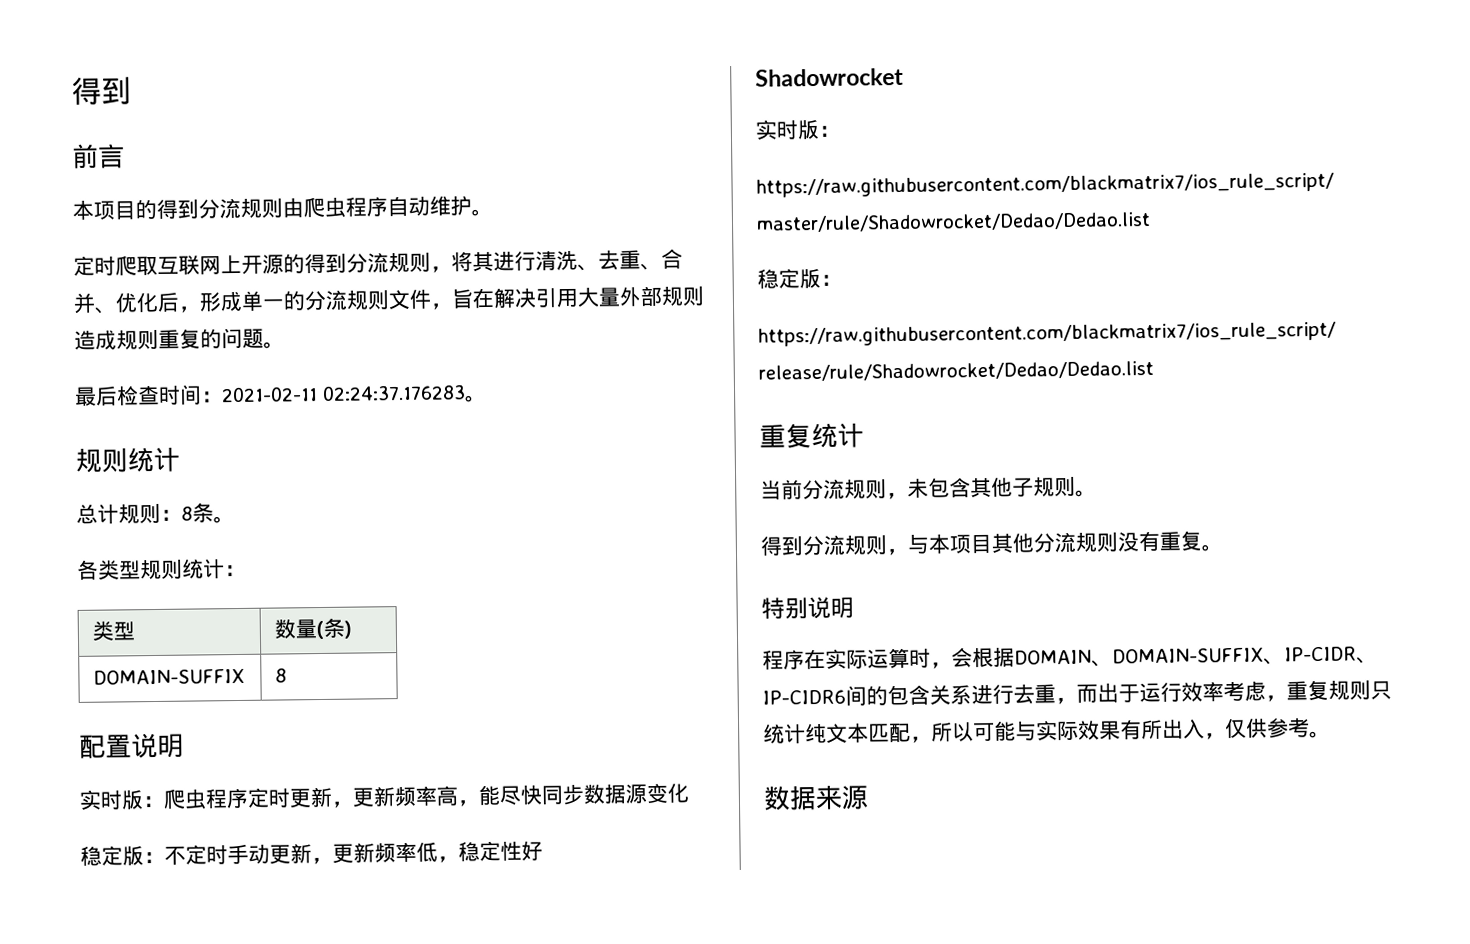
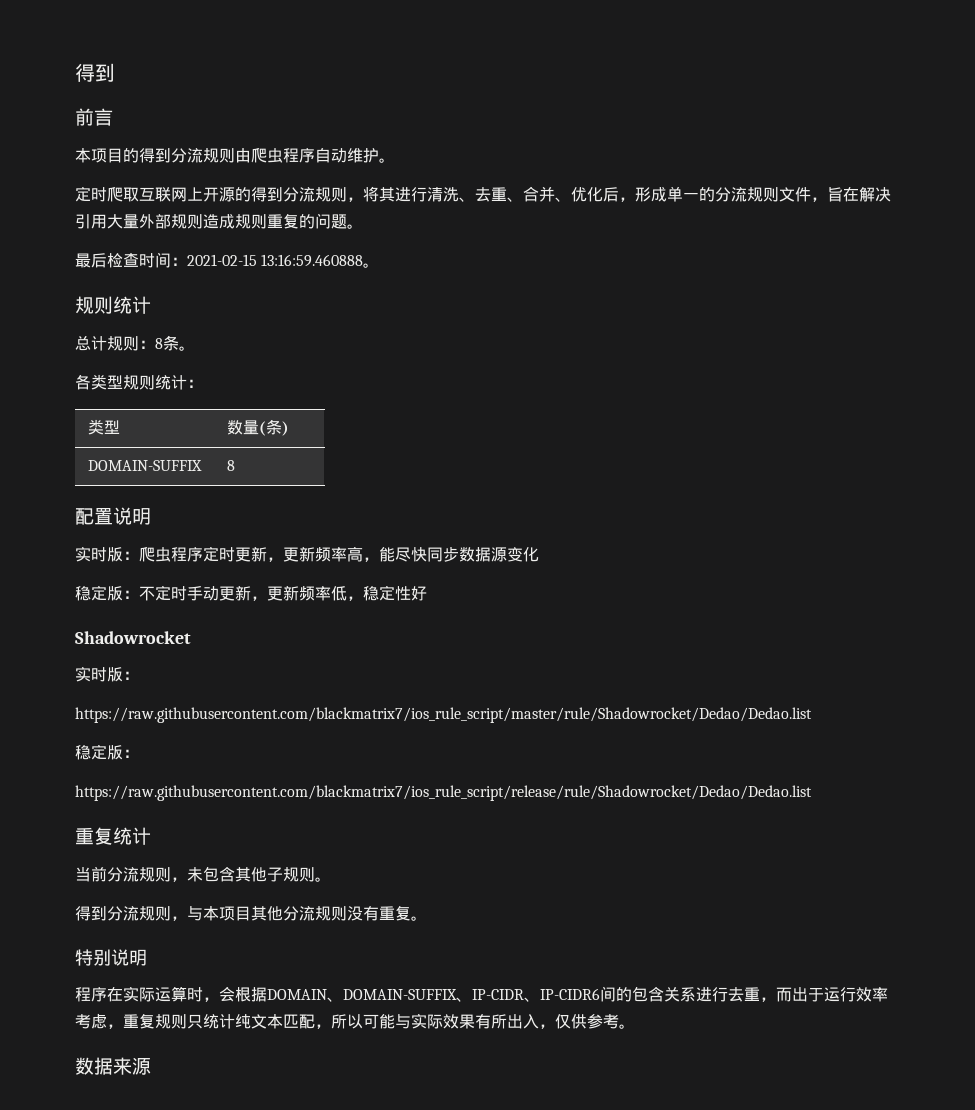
- 最后检查时间：2021-02-11 02:24:37.176283。
+ 最后检查时间：2021-02-15 13:16:59.460888。

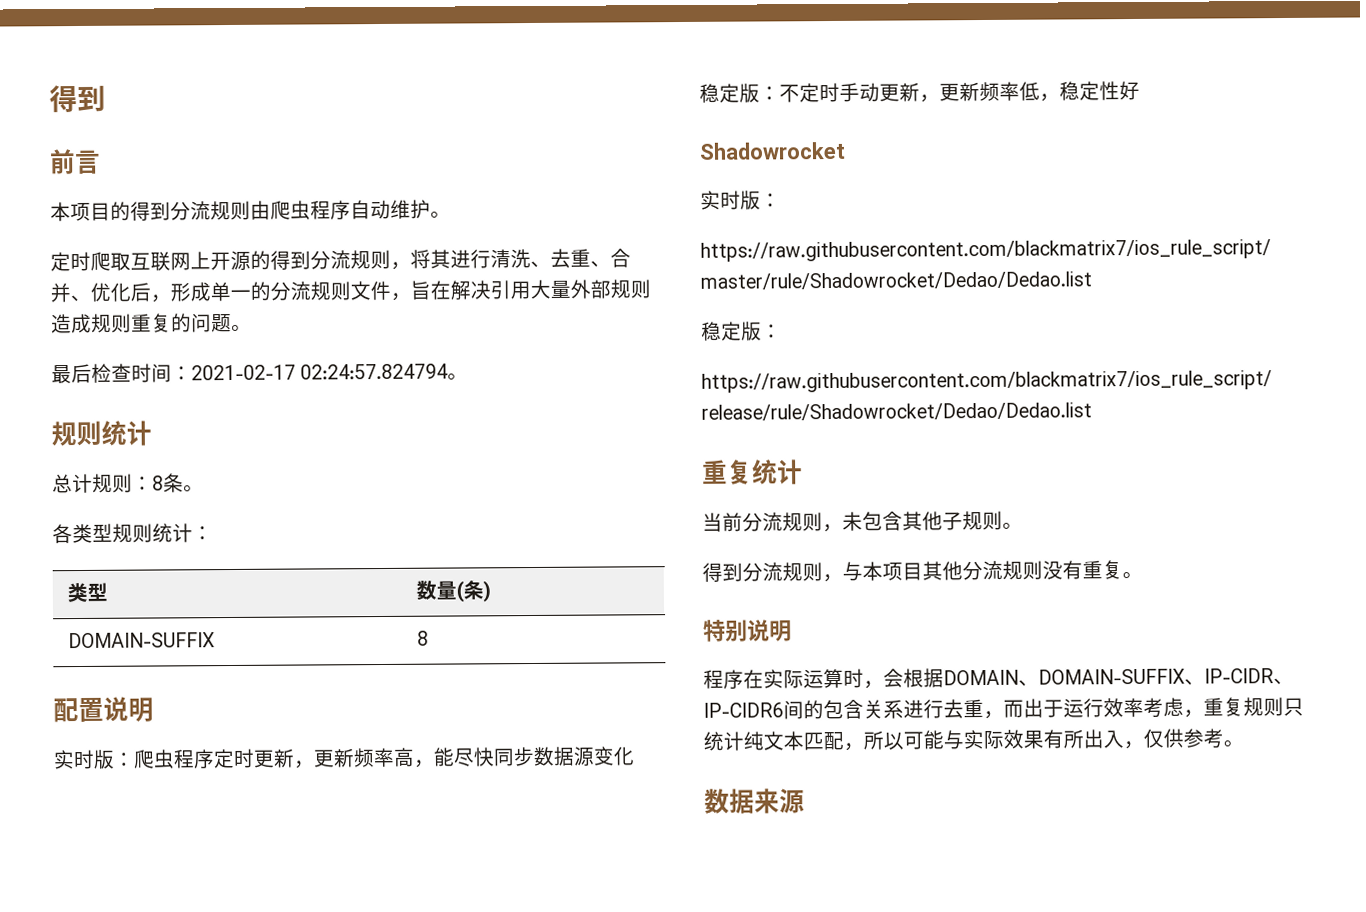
- 最后检查时间：2021-02-15 13:16:59.460888。
+ 最后检查时间：2021-02-17 02:24:57.824794。

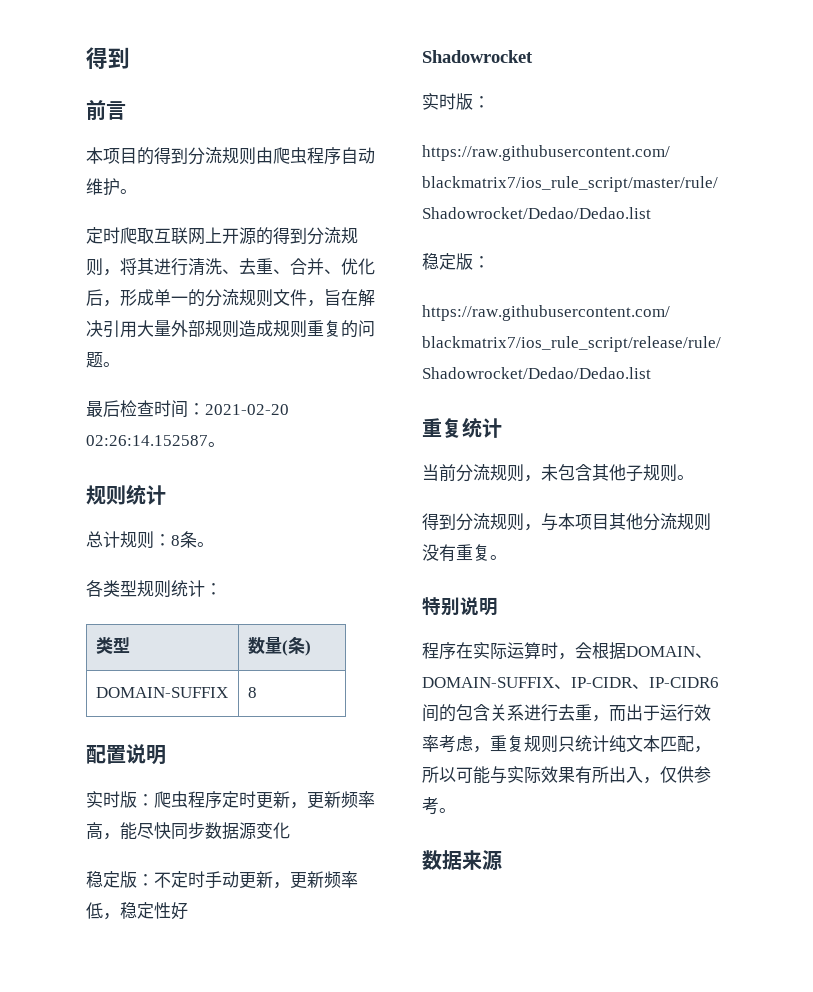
- 最后检查时间：2021-02-17 02:24:57.824794。
+ 最后检查时间：2021-02-20 02:26:14.152587。

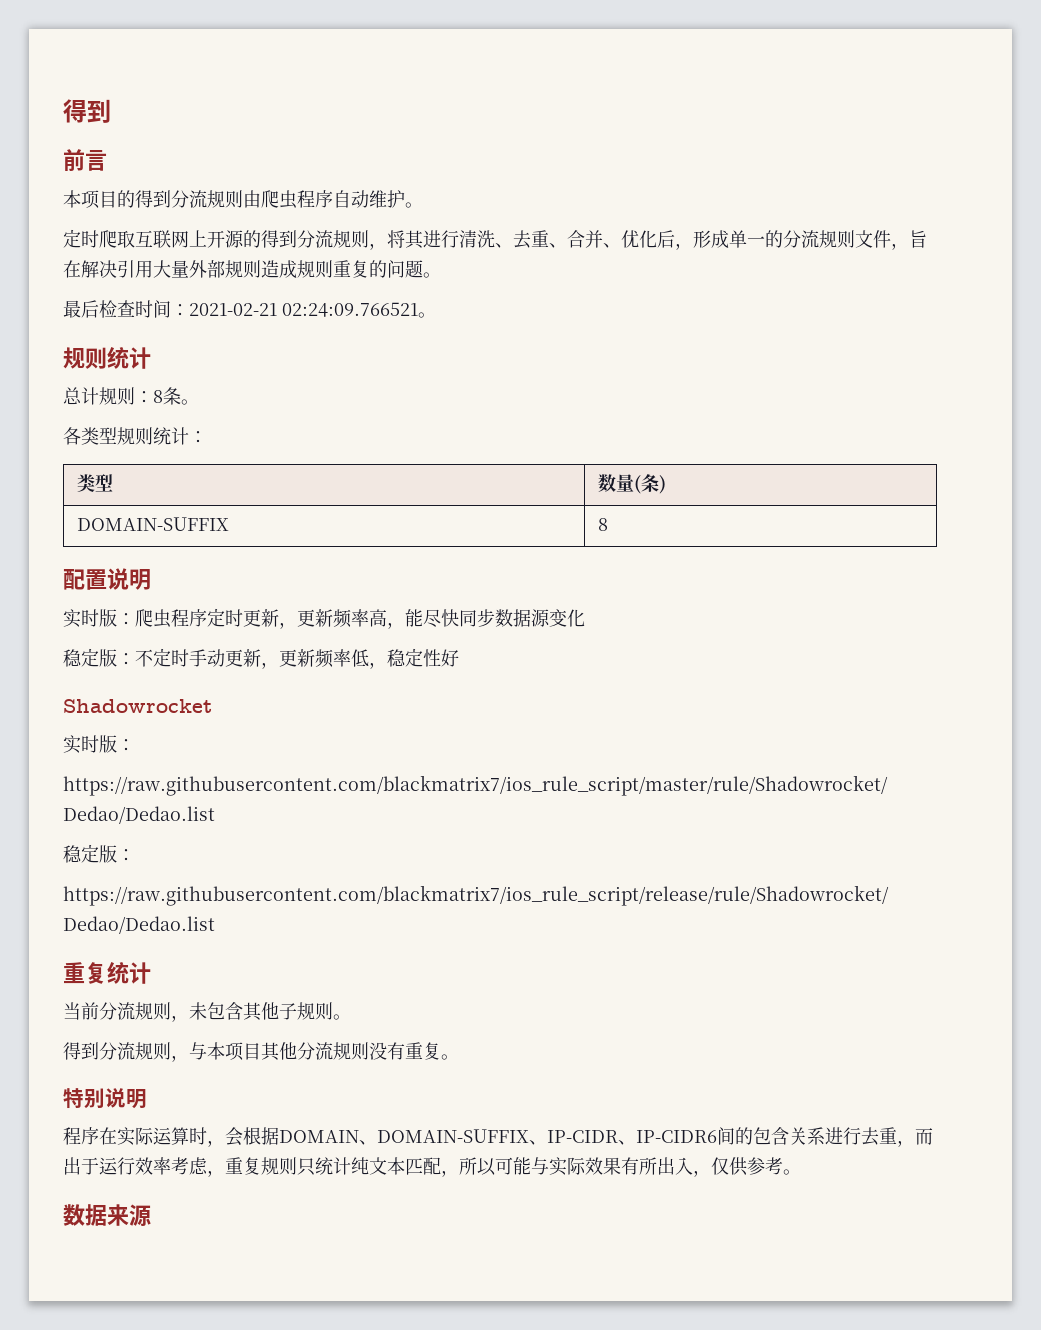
- 最后检查时间：2021-02-20 02:26:14.152587。
+ 最后检查时间：2021-02-21 02:24:09.766521。

